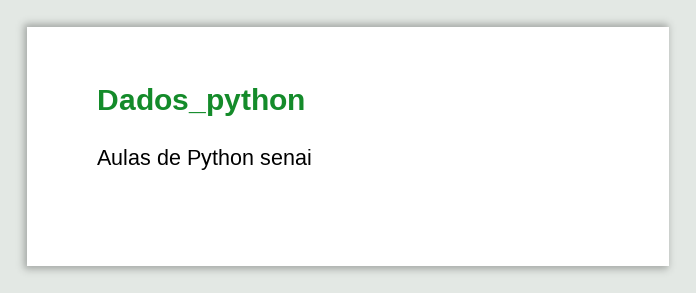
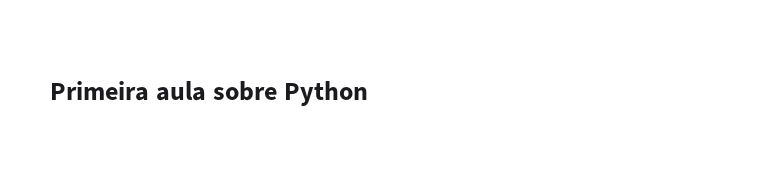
- Dados_python
- Aulas de Python senai
+ Primeira aula sobre Python

